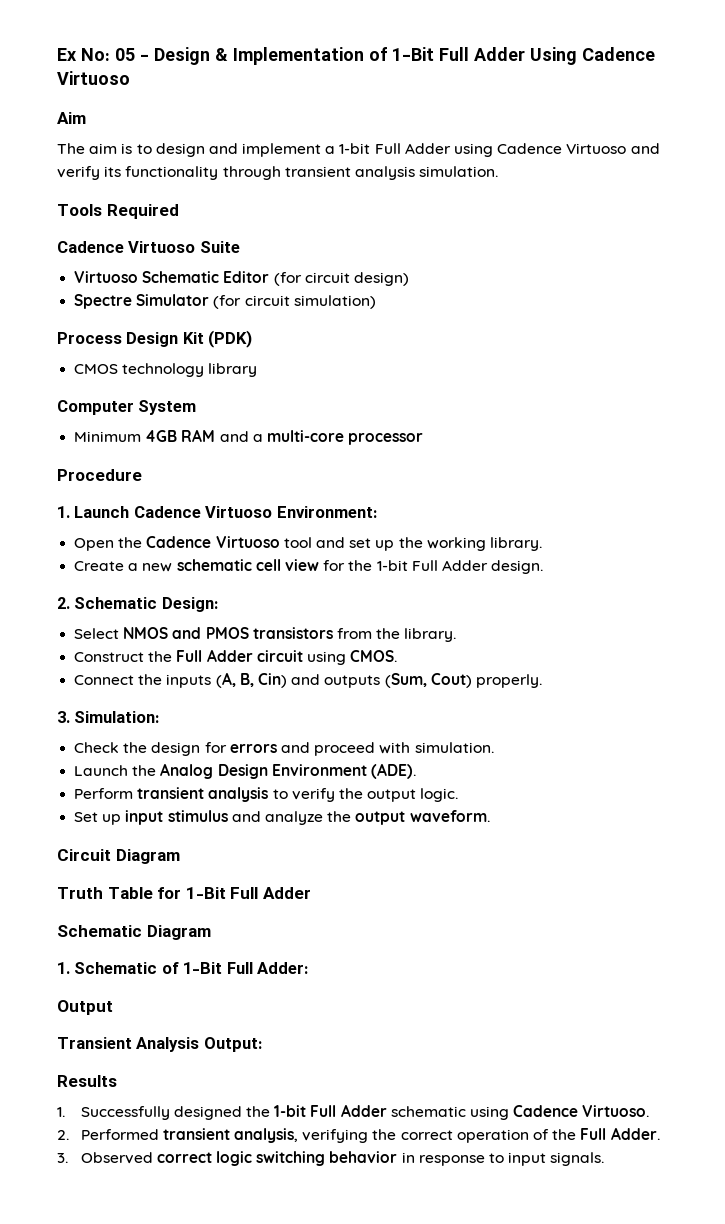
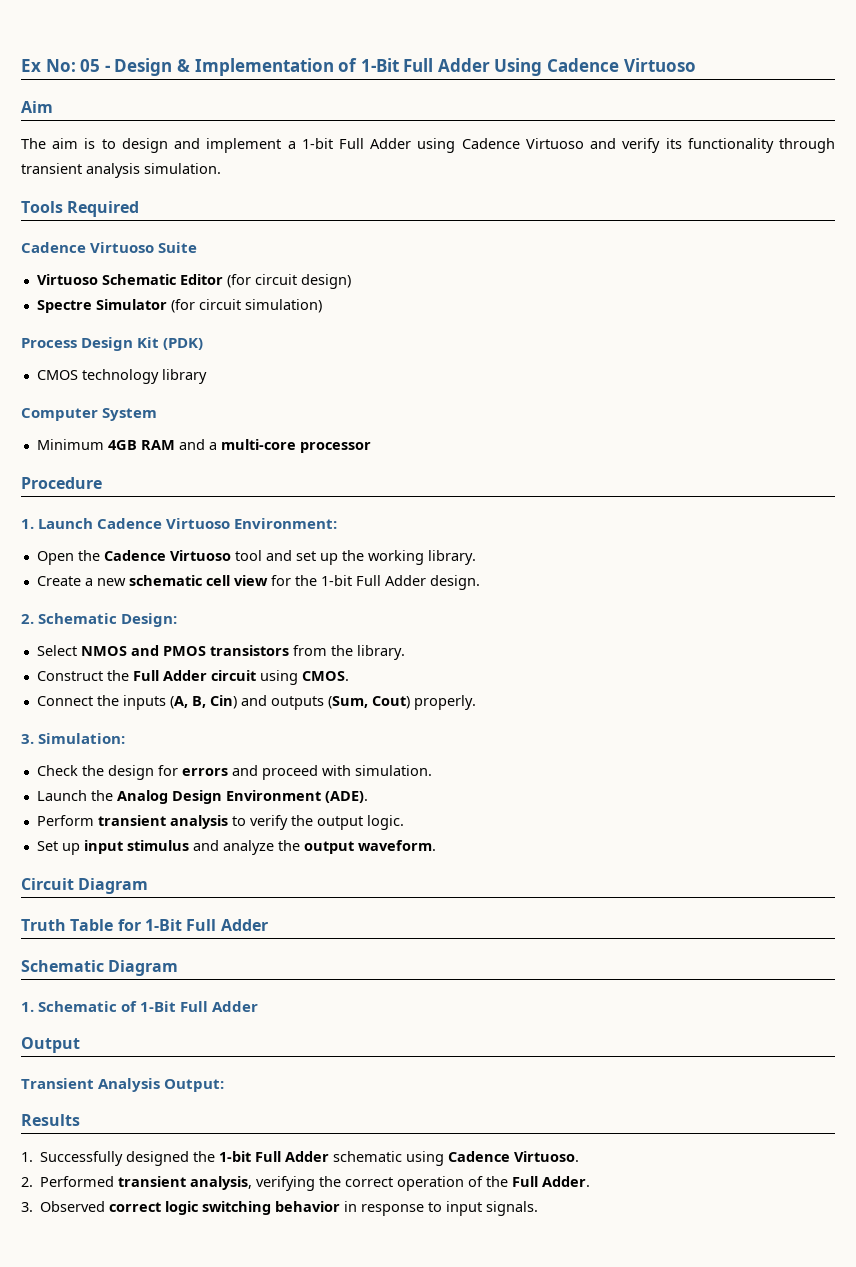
- 1. Schematic of 1-Bit Full Adder:
+ 1. Schematic of 1-Bit Full Adder

